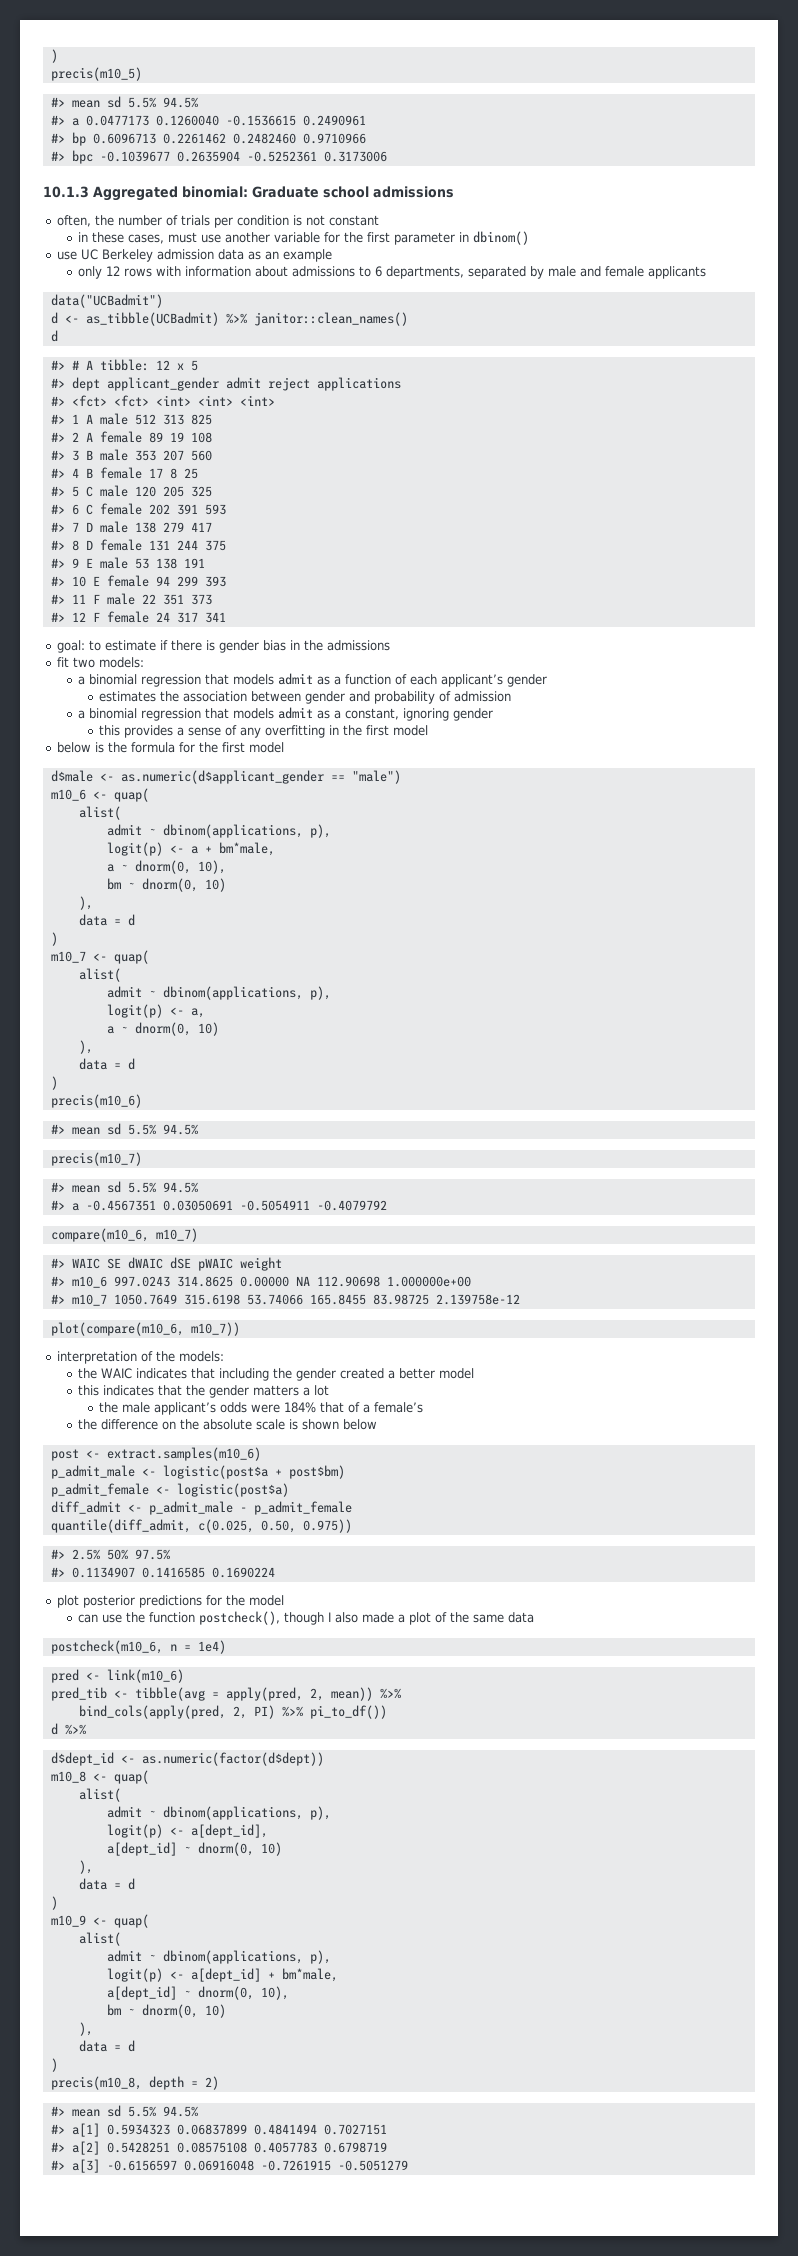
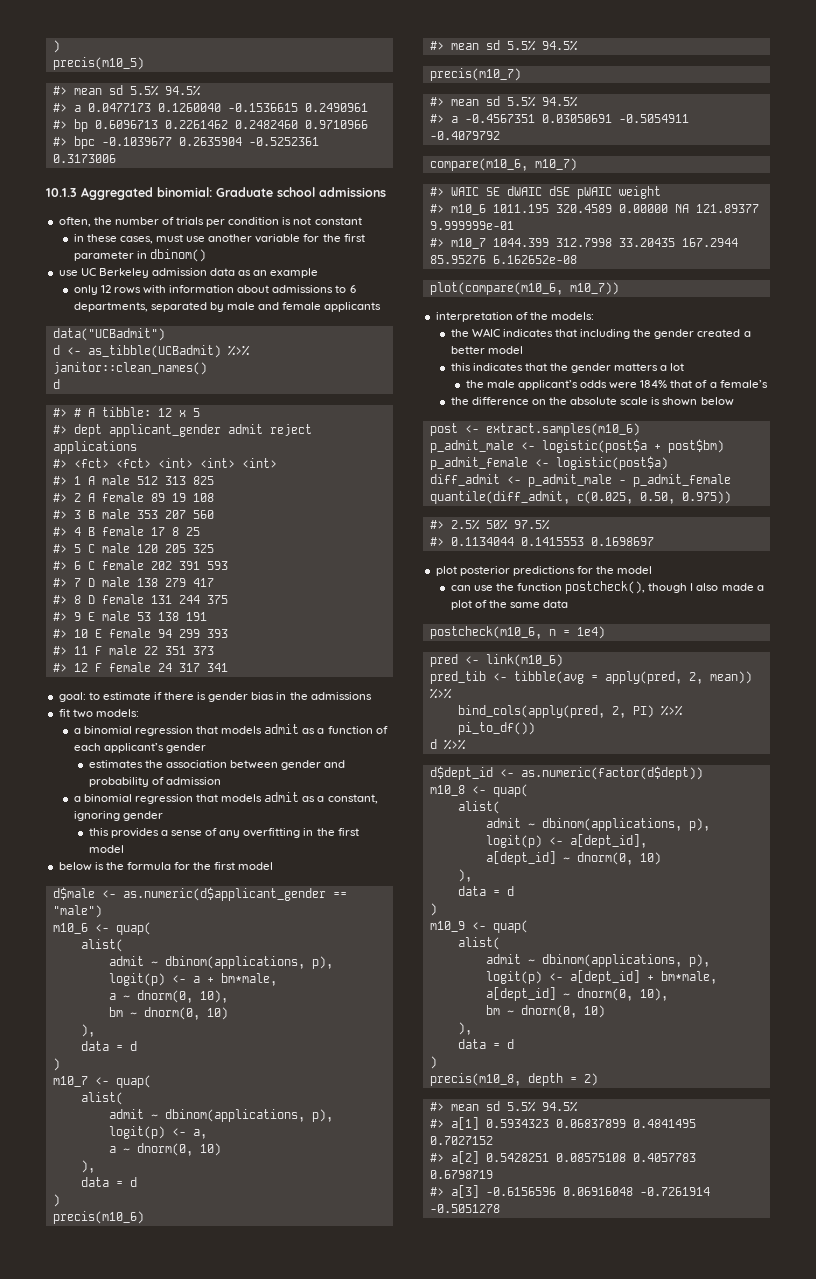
- #> m10_6 997.0243 314.8625 0.00000 NA 112.90698 1.000000e+00
- #> m10_7 1050.7649 315.6198 53.74066 165.8455 83.98725 2.139758e-12
+ #> m10_6 1011.195 320.4589 0.00000 NA 121.89377 9.999999e-01
+ #> m10_7 1044.399 312.7998 33.20435 167.2944 85.95276 6.162652e-08
- #> 0.1134907 0.1416585 0.1690224
+ #> 0.1134044 0.1415553 0.1698697
- #> a[1] 0.5934323 0.06837899 0.4841494 0.7027151
+ #> a[1] 0.5934323 0.06837899 0.4841495 0.7027152
- #> a[3] -0.6156597 0.06916048 -0.7261915 -0.5051279
+ #> a[3] -0.6156596 0.06916048 -0.7261914 -0.5051278

